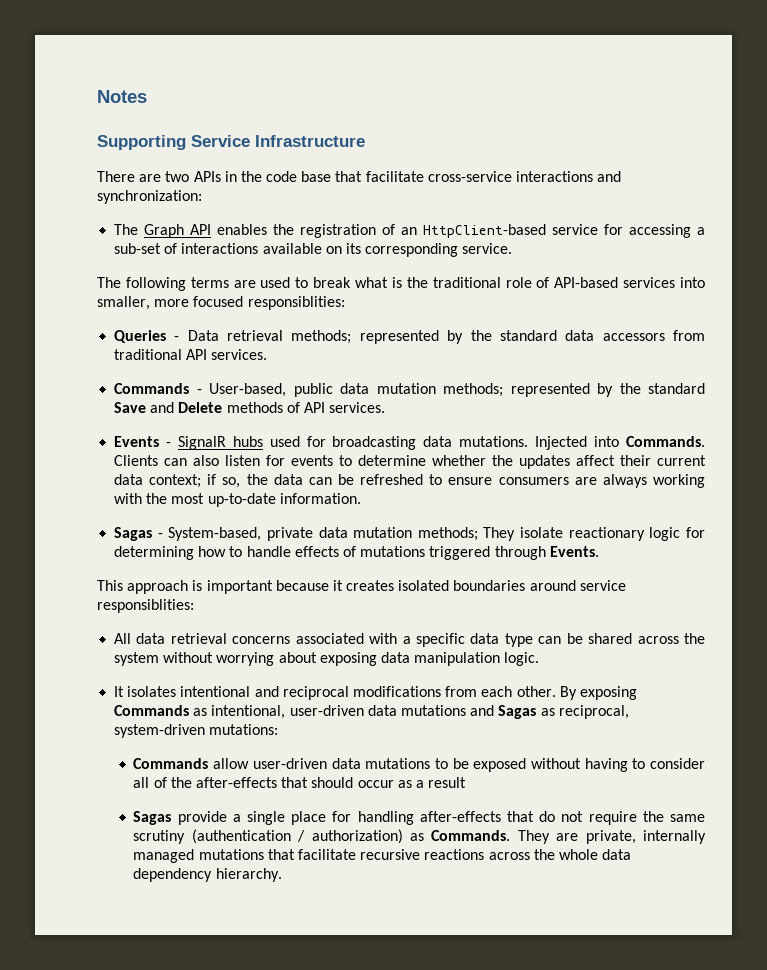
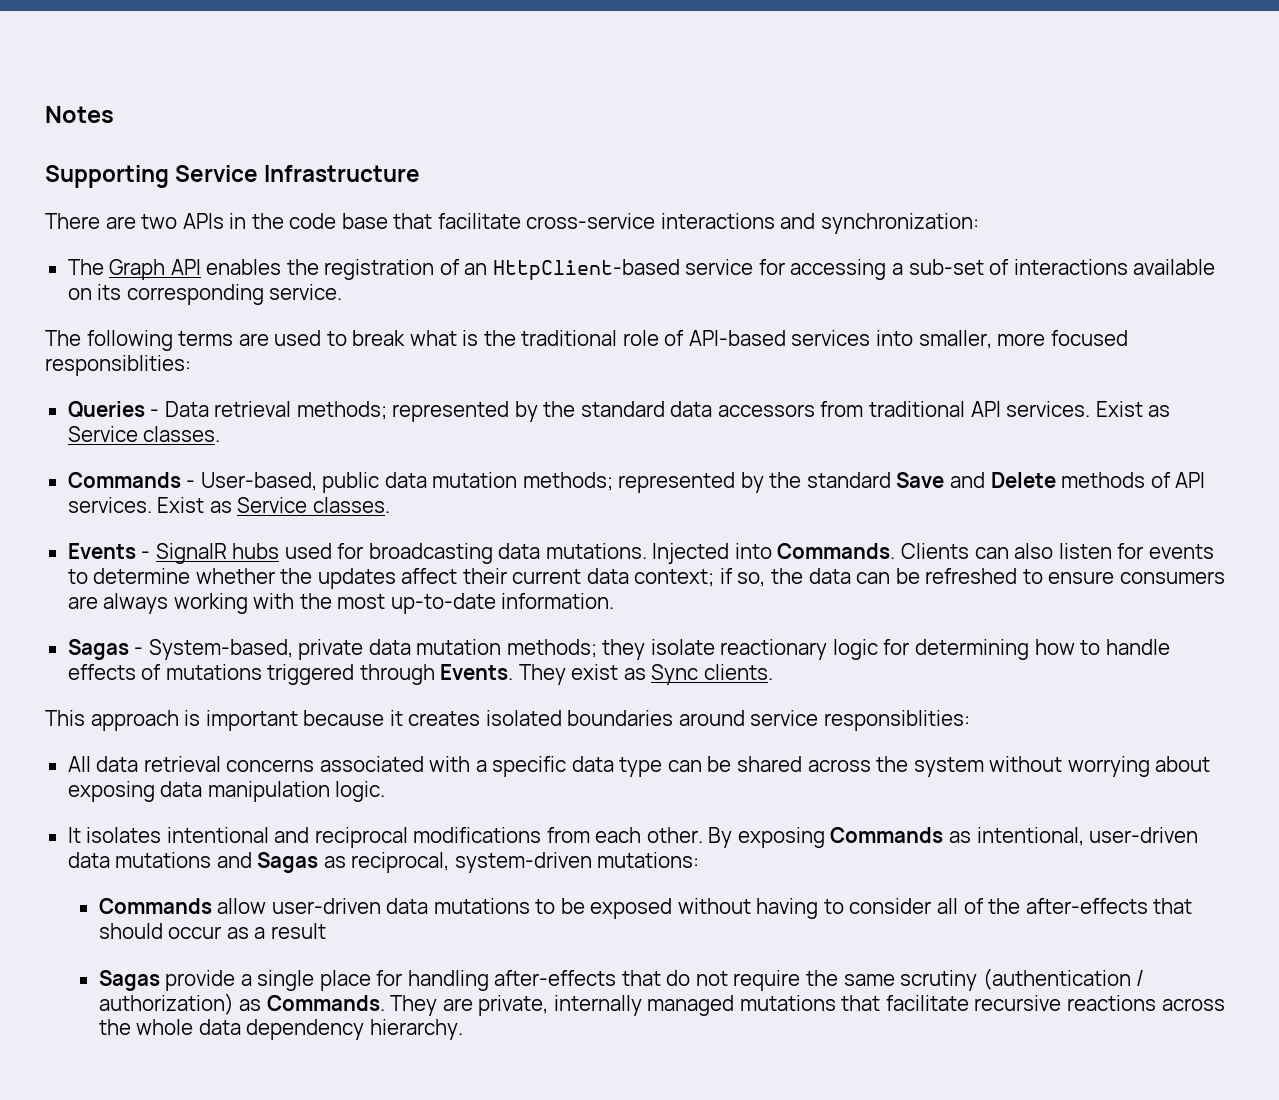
- Queries - Data retrieval methods; represented by the standard data accessors from traditional API services.
+ Queries - Data retrieval methods; represented by the standard data accessors from traditional API services. Exist as Service classes.
- Commands - User-based, public data mutation methods; represented by the standard Save and Delete methods of API services.
+ Commands - User-based, public data mutation methods; represented by the standard Save and Delete methods of API services. Exist as Service classes.
- Sagas - System-based, private data mutation methods; They isolate reactionary logic for determining how to handle effects of mutations triggered through Events.
+ Sagas - System-based, private data mutation methods; they isolate reactionary logic for determining how to handle effects of mutations triggered through Events. They exist as Sync clients.

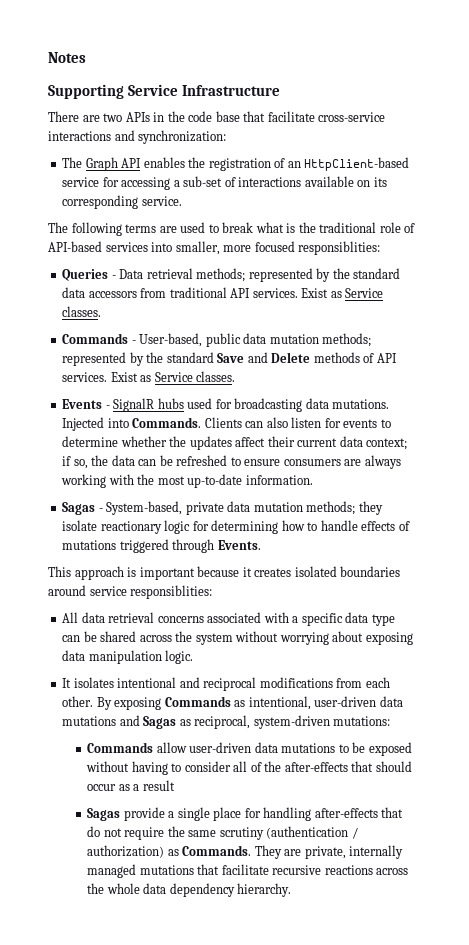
- They exist as Sync clients.

